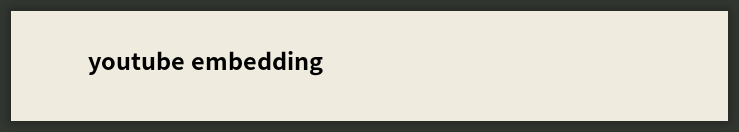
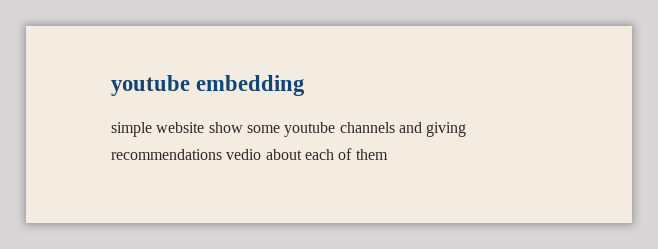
+ simple website show some youtube channels and giving recommendations vedio about each of them

